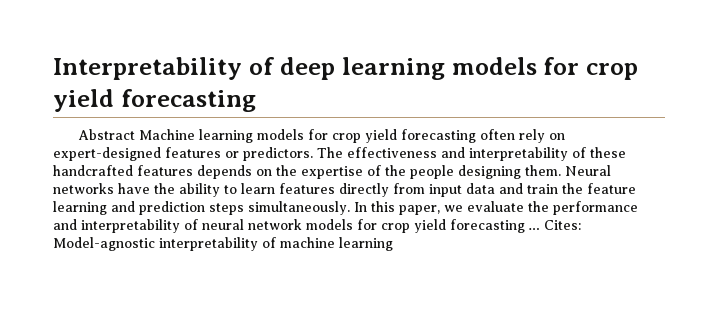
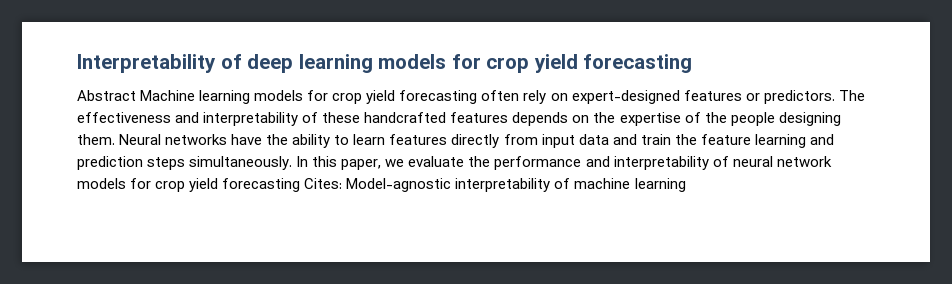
- In this paper, we evaluate the performance and interpretability of neural network models for crop yield forecasting … Cites: Model-agnostic interpretability of machine learning
+ In this paper, we evaluate the performance and interpretability of neural network models for crop yield forecasting Cites: Model-agnostic interpretability of machine learning

